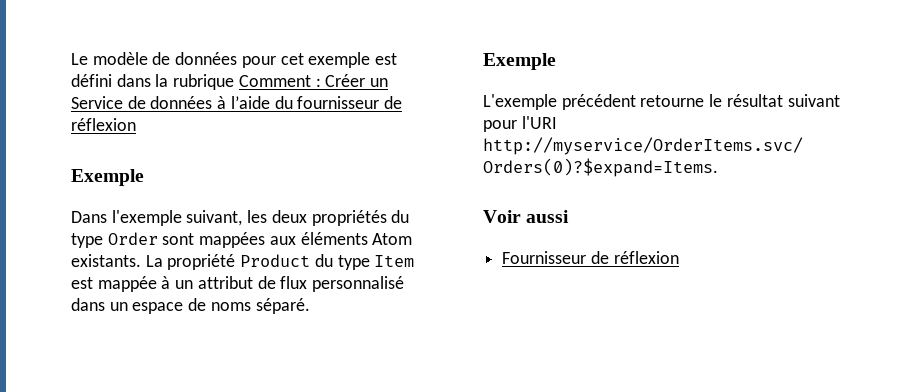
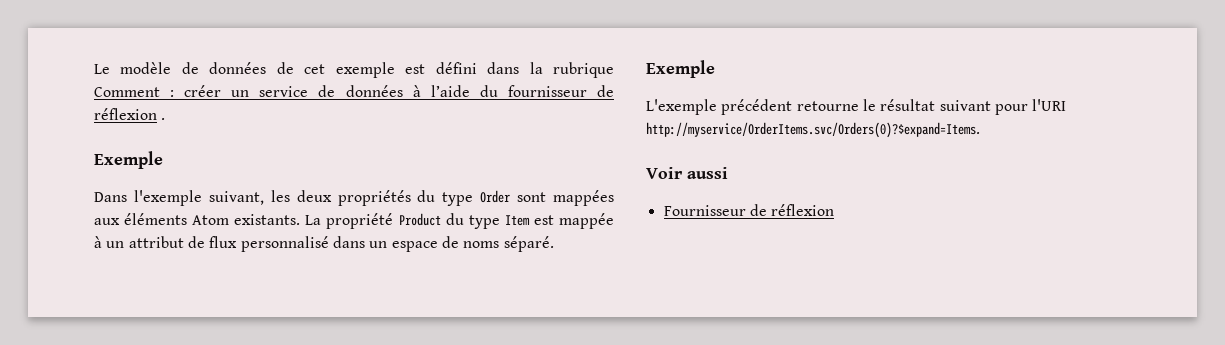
- Le modèle de données pour cet exemple est défini dans la rubrique Comment : Créer un Service de données à l’aide du fournisseur de réflexion
+ Le modèle de données de cet exemple est défini dans la rubrique Comment : créer un service de données à l’aide du fournisseur de réflexion .

